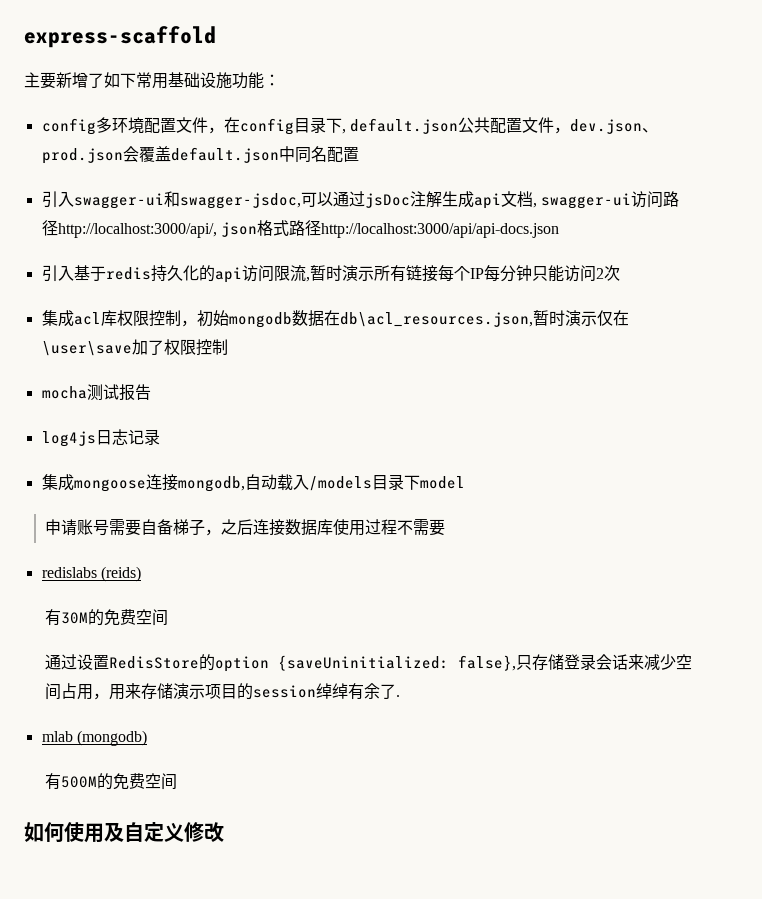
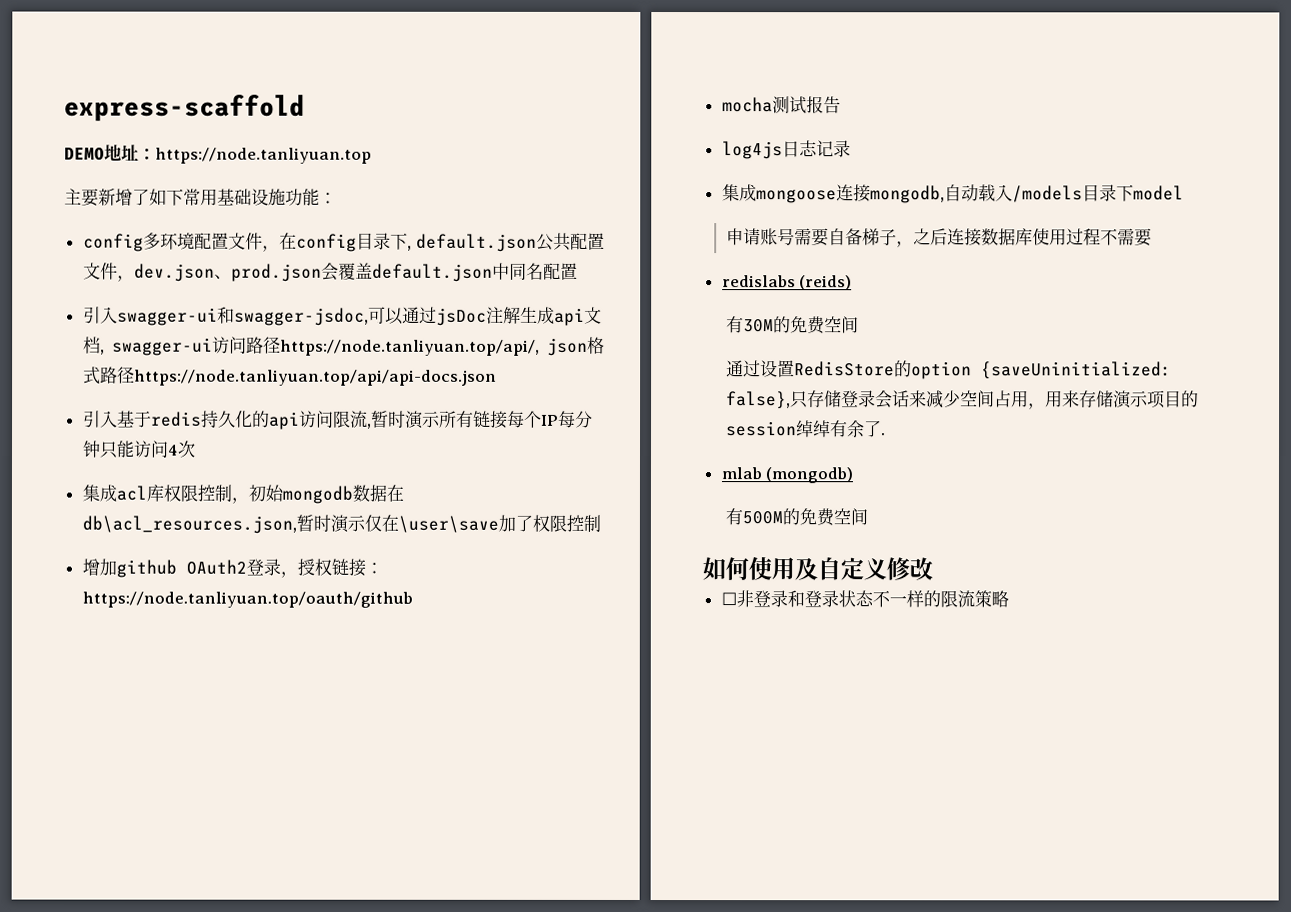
+ DEMO地址：https://node.tanliyuan.top
- 引入swagger-ui和swagger-jsdoc,可以通过jsDoc注解生成api文档, swagger-ui访问路径http://localhost:3000/api/, json格式路径http://localhost:3000/api/api-docs.json
+ 引入swagger-ui和swagger-jsdoc,可以通过jsDoc注解生成api文档, swagger-ui访问路径https://node.tanliyuan.top/api/, json格式路径https://node.tanliyuan.top/api/api-docs.json
- 引入基于redis持久化的api访问限流,暂时演示所有链接每个IP每分钟只能访问2次
+ 引入基于redis持久化的api访问限流,暂时演示所有链接每个IP每分钟只能访问4次
+ 增加github OAuth2登录，授权链接：https://node.tanliyuan.top/oauth/github
+ ☐非登录和登录状态不一样的限流策略

